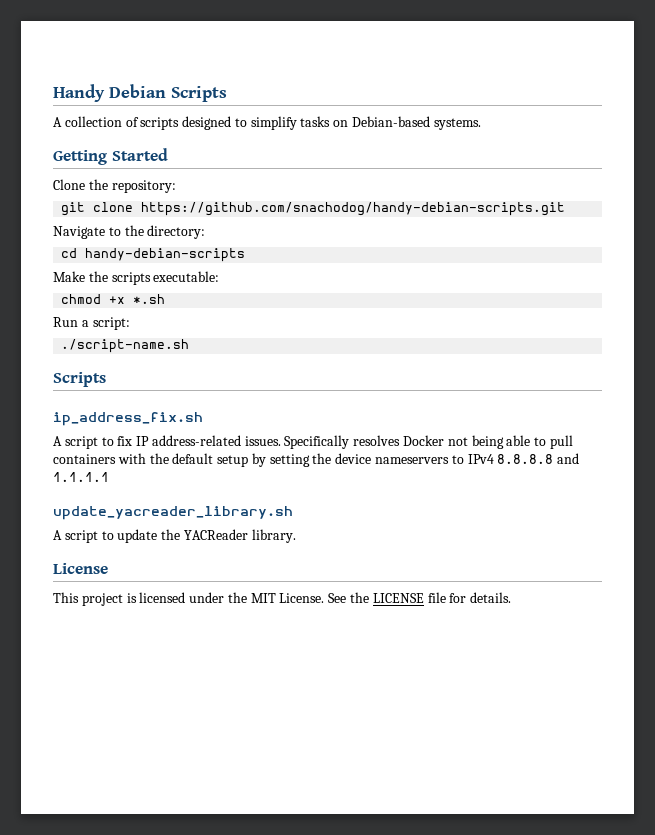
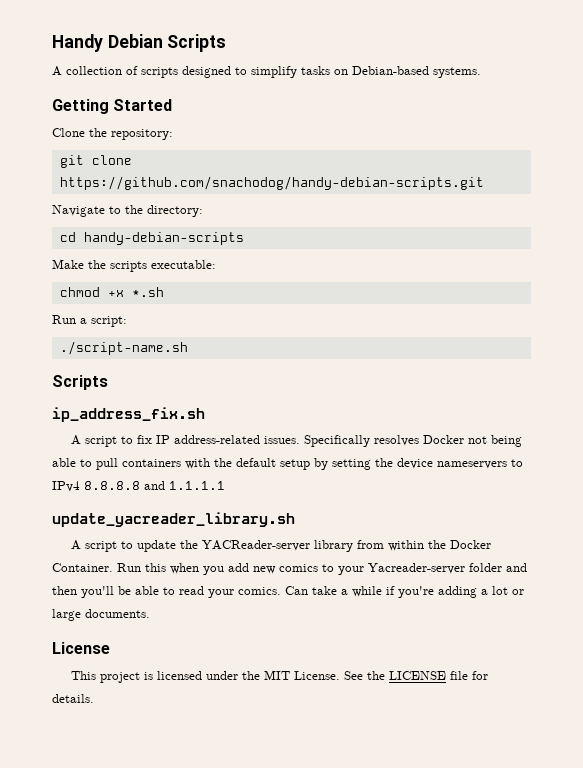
- A script to update the YACReader library.
+ A script to update the YACReader-server library from within the Docker Container. Run this when you add new comics to your Yacreader-server folder and then you'll be able to read your comics. Can take a while if you're adding a lot or large documents.

